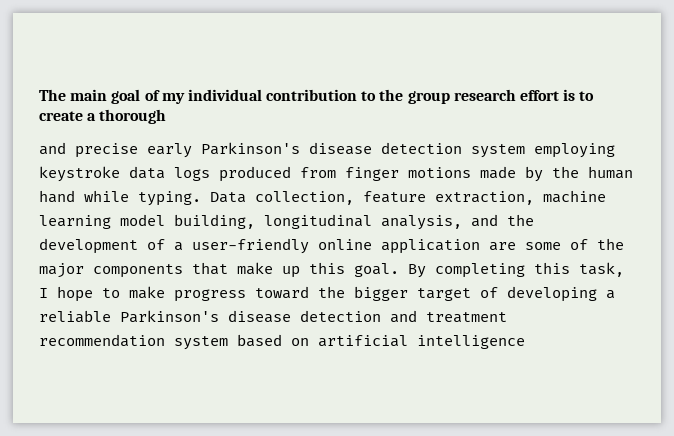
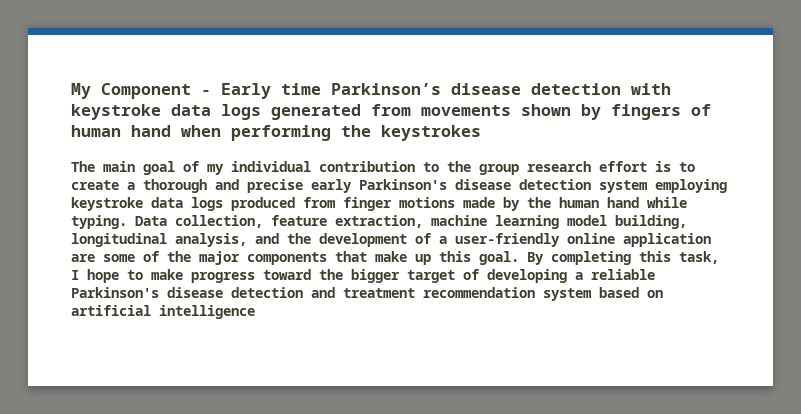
+ My Component - Early time Parkinson’s disease detection with keystroke data logs generated from movements shown by fingers of human hand when performing the keystrokes
- The main goal of my individual contribution to the group research effort is to create a thorough
- and precise early Parkinson's disease detection system employing keystroke data logs produced from finger motions made by the human hand while typing.
+ The main goal of my individual contribution to the group research effort is to create a thorough and precise early Parkinson's disease detection system employing keystroke data logs produced from finger motions made by the human hand while typing.

